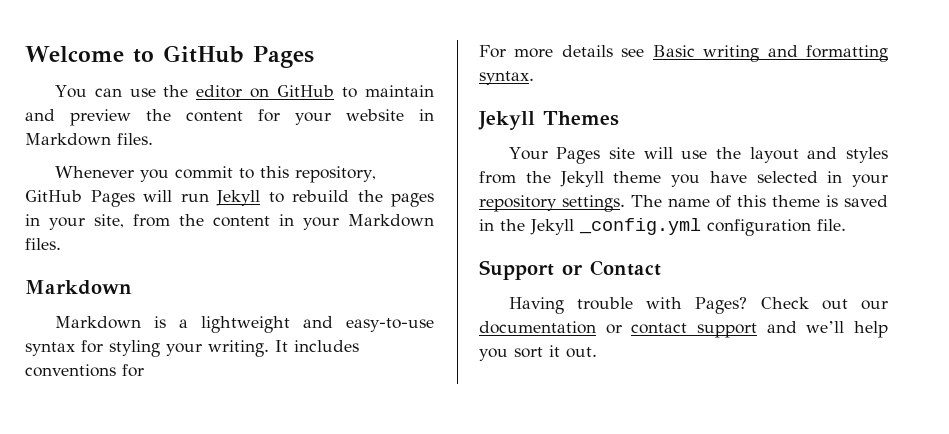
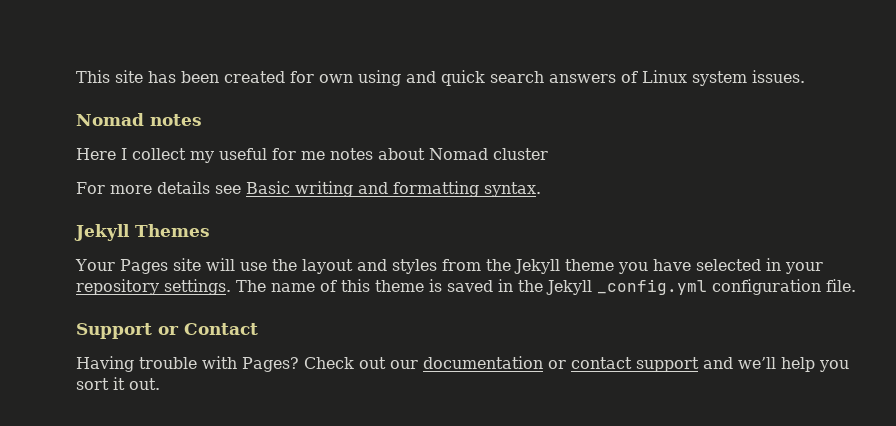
- Welcome to GitHub Pages
- You can use the editor on GitHub to maintain and preview the content for your website in Markdown files.
- Whenever you commit to this repository, GitHub Pages will run Jekyll to rebuild the pages in your site, from the content in your Markdown files.
- Markdown
- Markdown is a lightweight and easy-to-use syntax for styling your writing. It includes conventions for
+ This site has been created for own using and quick search answers of Linux system issues.
+ Nomad notes
+ Here I collect my useful for me notes about Nomad cluster

